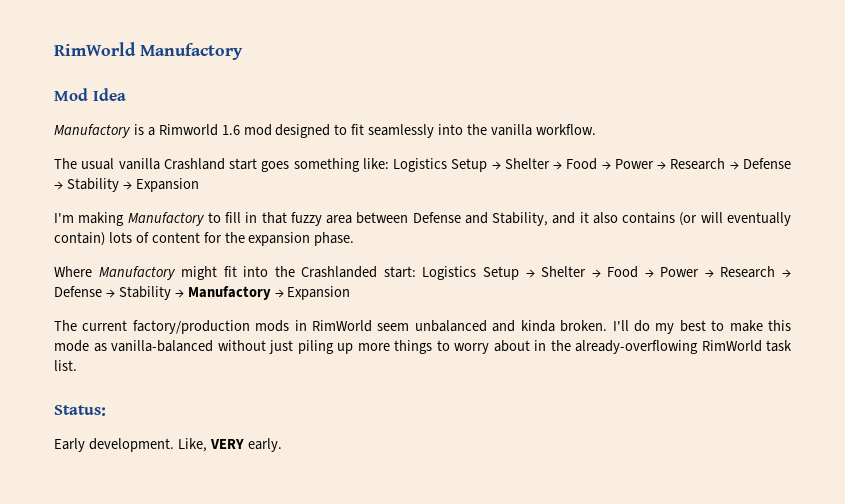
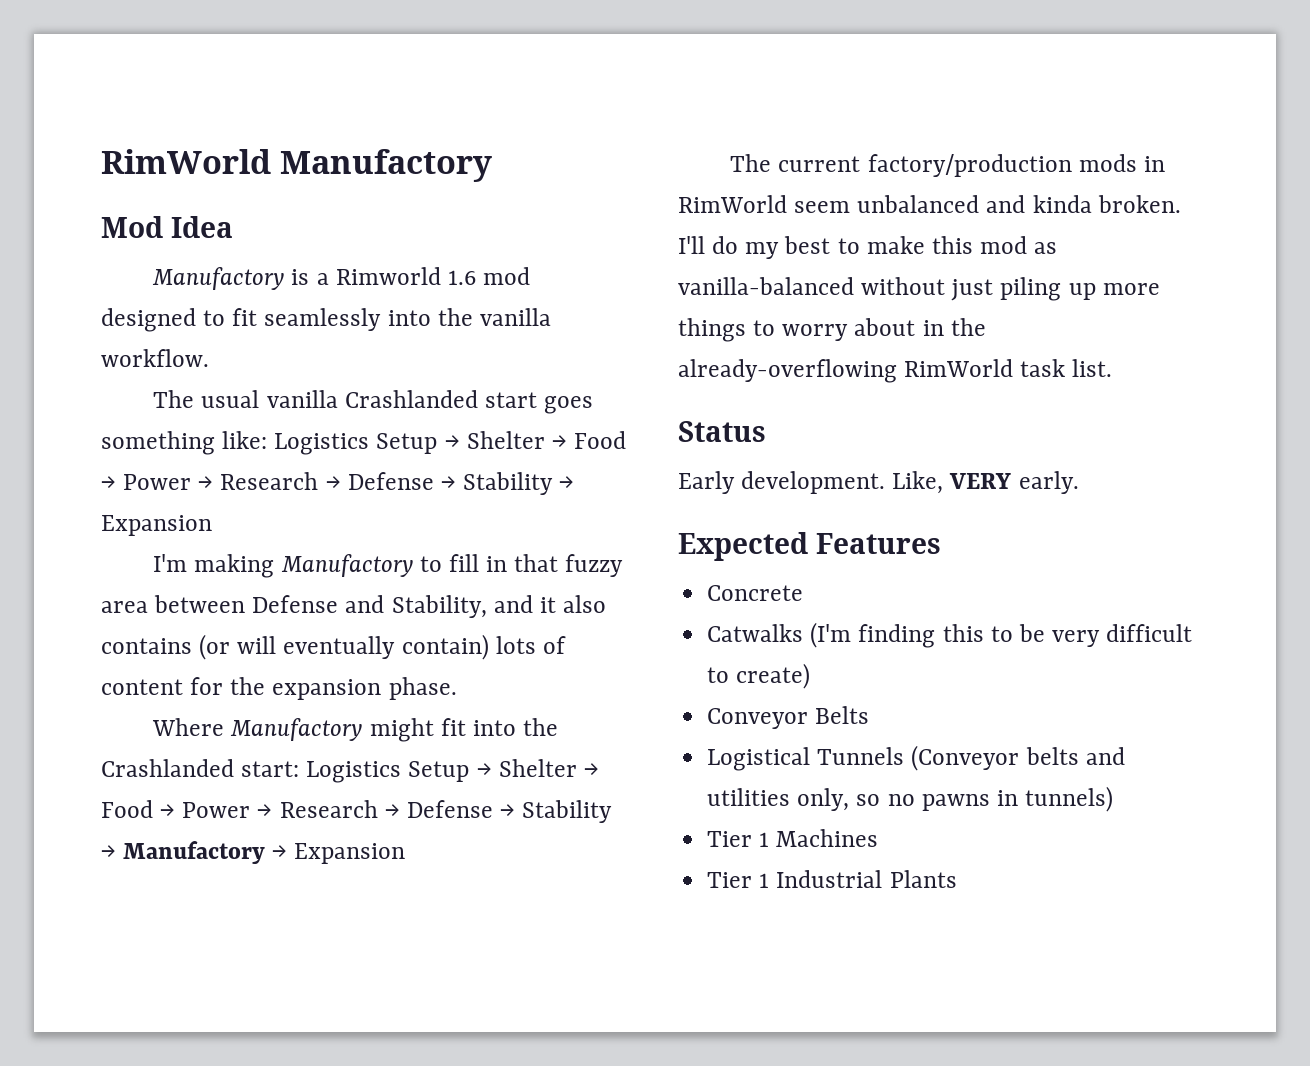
- The usual vanilla Crashland start goes something like: Logistics Setup → Shelter → Food → Power → Research → Defense → Stability → Expansion
+ The usual vanilla Crashlanded start goes something like: Logistics Setup → Shelter → Food → Power → Research → Defense → Stability → Expansion
- I'll do my best to make this mode as vanilla-balanced without just piling up more things to worry about in the already-overflowing RimWorld task list.
+ I'll do my best to make this mod as vanilla-balanced without just piling up more things to worry about in the already-overflowing RimWorld task list.
- Status:
+ Status
+ Expected Features
+ Concrete
+ Catwalks (I'm finding this to be very difficult to create)
+ Conveyor Belts
+ Logistical Tunnels (Conveyor belts and utilities only, so no pawns in tunnels)
+ Tier 1 Machines
+ Tier 1 Industrial Plants

